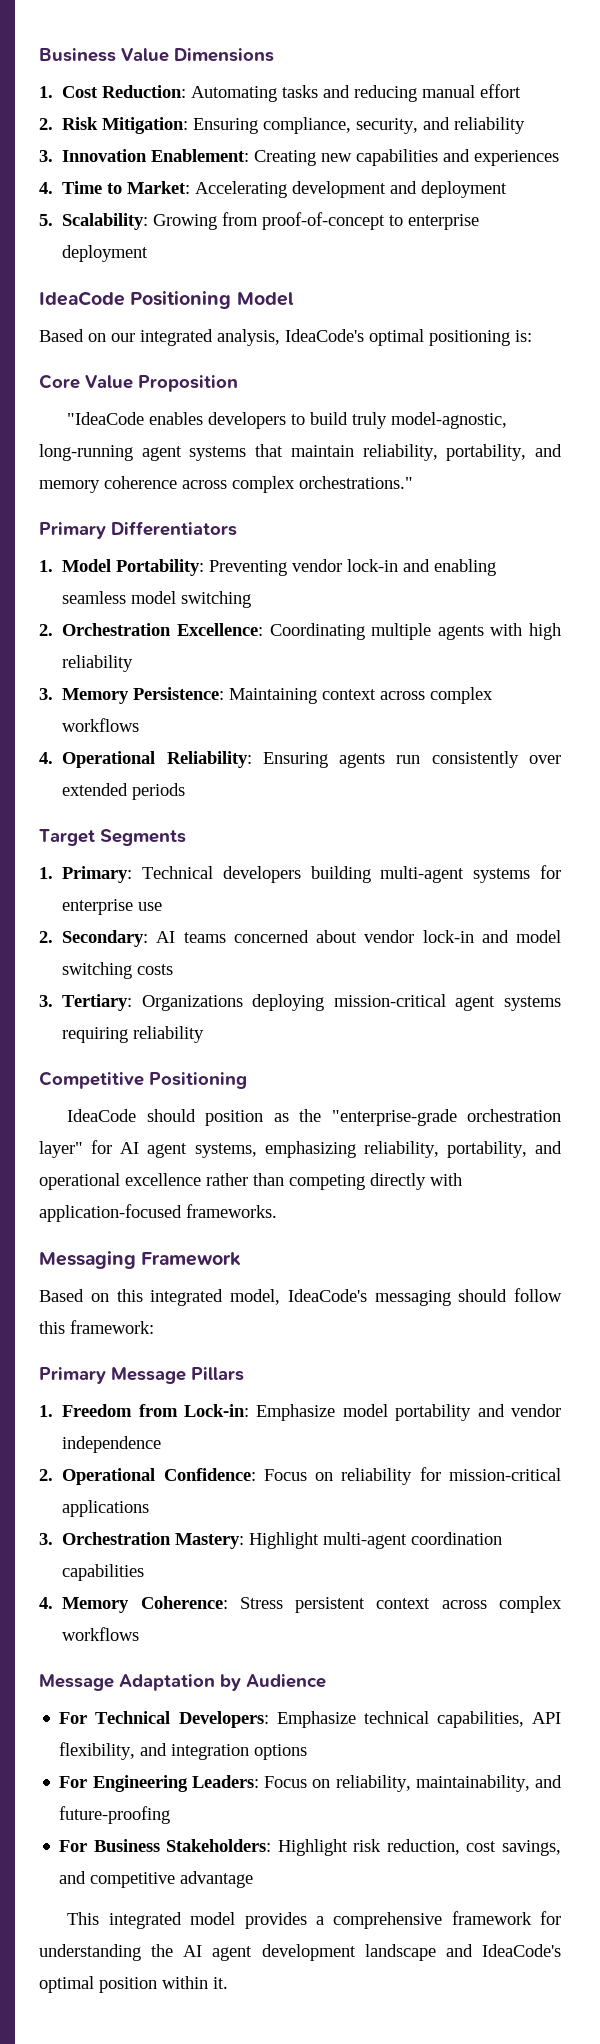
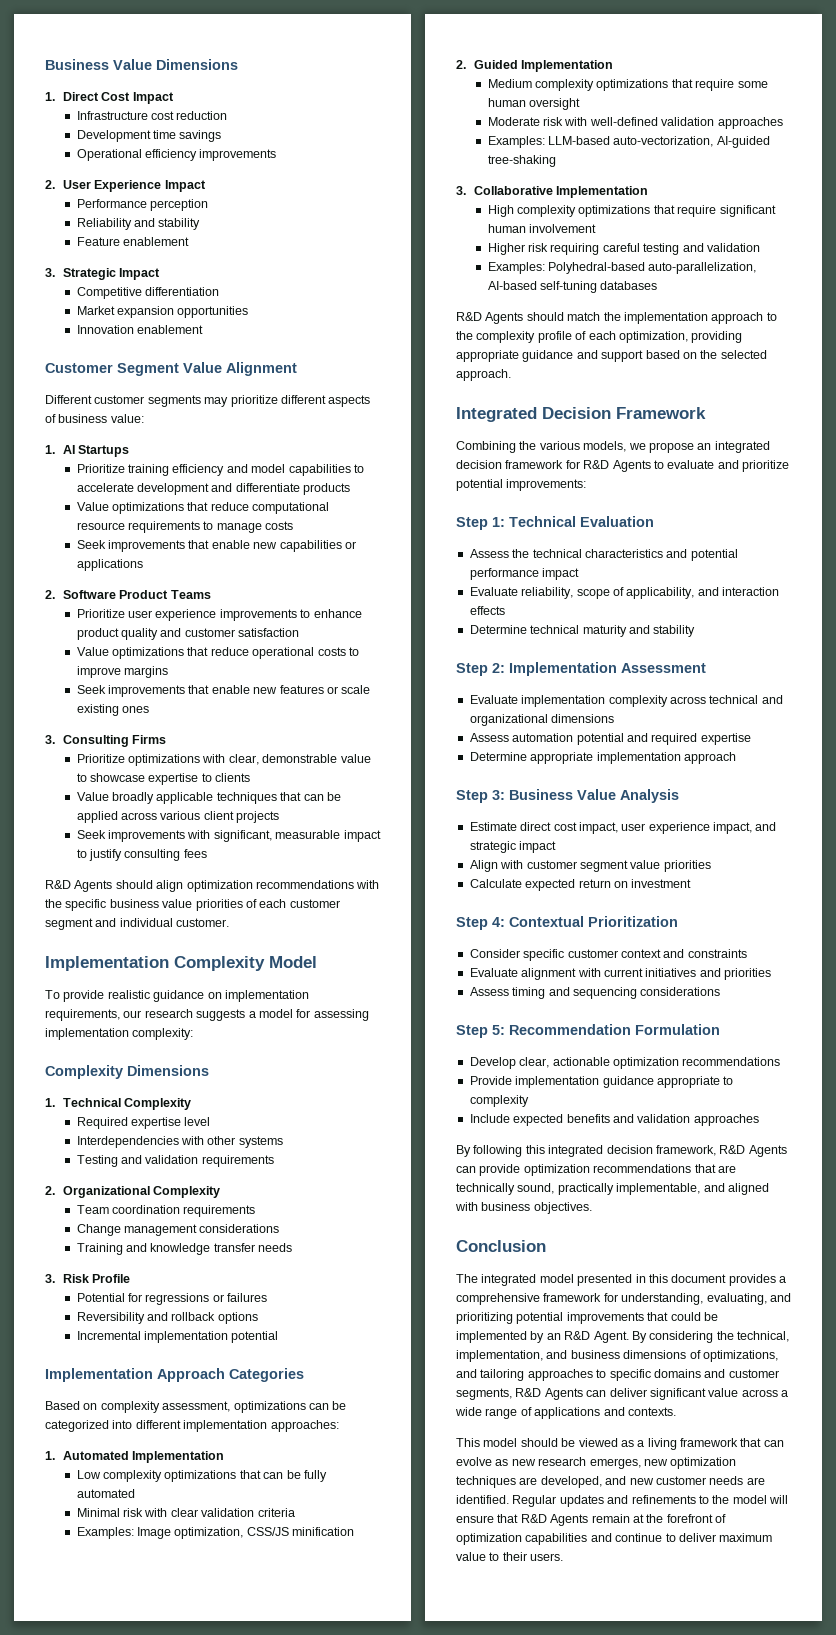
- 1. Cost Reduction: Automating tasks and reducing manual effort
- 2. Risk Mitigation: Ensuring compliance, security, and reliability
- 3. Innovation Enablement: Creating new capabilities and experiences
- 4. Time to Market: Accelerating development and deployment
- 5. Scalability: Growing from proof-of-concept to enterprise deployment
- IdeaCode Positioning Model
- Based on our integrated analysis, IdeaCode's optimal positioning is:
- Core Value Proposition
- "IdeaCode enables developers to build truly model-agnostic, long-running agent systems that maintain reliability, portability, and memory coherence across complex orchestrations."
- Primary Differentiators
- 1. Model Portability: Preventing vendor lock-in and enabling seamless model switching
- 2. Orchestration Excellence: Coordinating multiple agents with high reliability
- 3. Memory Persistence: Maintaining context across complex workflows
- 4. Operational Reliability: Ensuring agents run consistently over extended periods
- Target Segments
- 1. Primary: Technical developers building multi-agent systems for enterprise use
- 2. Secondary: AI teams concerned about vendor lock-in and model switching costs
- 3. Tertiary: Organizations deploying mission-critical agent systems requiring reliability
- Competitive Positioning
- IdeaCode should position as the "enterprise-grade orchestration layer" for AI agent systems, emphasizing reliability, portability, and operational excellence rather than competing directly with application-focused frameworks.
- Messaging Framework
- Based on this integrated model, IdeaCode's messaging should follow this framework:
- Primary Message Pillars
- 1. Freedom from Lock-in: Emphasize model portability and vendor independence
- 2. Operational Confidence: Focus on reliability for mission-critical applications
- 3. Orchestration Mastery: Highlight multi-agent coordination capabilities
- 4. Memory Coherence: Stress persistent context across complex workflows
- Message Adaptation by Audience
- For Technical Developers: Emphasize technical capabilities, API flexibility, and integration options
- For Engineering Leaders: Focus on reliability, maintainability, and future-proofing
- For Business Stakeholders: Highlight risk reduction, cost savings, and competitive advantage
- This integrated model provides a comprehensive framework for understanding the AI agent development landscape and IdeaCode's optimal position within it.
+ 1. Direct Cost Impact
+ Infrastructure cost reduction
+ Development time savings
+ Operational efficiency improvements
+ 2. User Experience Impact
+ Performance perception
+ Reliability and stability
+ Feature enablement
+ 3. Strategic Impact
+ Competitive differentiation
+ Market expansion opportunities
+ Innovation enablement
+ Customer Segment Value Alignment
+ Different customer segments may prioritize different aspects of business value:
+ 1. AI Startups
+ Prioritize training efficiency and model capabilities to accelerate development and differentiate products
+ Value optimizations that reduce computational resource requirements to manage costs
+ Seek improvements that enable new capabilities or applications
+ 2. Software Product Teams
+ Prioritize user experience improvements to enhance product quality and customer satisfaction
+ Value optimizations that reduce operational costs to improve margins
+ Seek improvements that enable new features or scale existing ones
+ 3. Consulting Firms
+ Prioritize optimizations with clear, demonstrable value to showcase expertise to clients
+ Value broadly applicable techniques that can be applied across various client projects
+ Seek improvements with significant, measurable impact to justify consulting fees
+ R&D Agents should align optimization recommendations with the specific business value priorities of each customer segment and individual customer.
+ Implementation Complexity Model
+ To provide realistic guidance on implementation requirements, our research suggests a model for assessing implementation complexity:
+ Complexity Dimensions
+ 1. Technical Complexity
+ Required expertise level
+ Interdependencies with other systems
+ Testing and validation requirements
+ 2. Organizational Complexity
+ Team coordination requirements
+ Change management considerations
+ Training and knowledge transfer needs
+ 3. Risk Profile
+ Potential for regressions or failures
+ Reversibility and rollback options
+ Incremental implementation potential
+ Implementation Approach Categories
+ Based on complexity assessment, optimizations can be categorized into different implementation approaches:
+ 1. Automated Implementation
+ Low complexity optimizations that can be fully automated
+ Minimal risk with clear validation criteria
+ Examples: Image optimization, CSS/JS minification
+ 2. Guided Implementation
+ Medium complexity optimizations that require some human oversight
+ Moderate risk with well-defined validation approaches
+ Examples: LLM-based auto-vectorization, AI-guided tree-shaking
+ 3. Collaborative Implementation
+ High complexity optimizations that require significant human involvement
+ Higher risk requiring careful testing and validation
+ Examples: Polyhedral-based auto-parallelization, AI-based self-tuning databases
+ R&D Agents should match the implementation approach to the complexity profile of each optimization, providing appropriate guidance and support based on the selected approach.
+ Integrated Decision Framework
+ Combining the various models, we propose an integrated decision framework for R&D Agents to evaluate and prioritize potential improvements:
+ Step 1: Technical Evaluation
+ Assess the technical characteristics and potential performance impact
+ Evaluate reliability, scope of applicability, and interaction effects
+ Determine technical maturity and stability
+ Step 2: Implementation Assessment
+ Evaluate implementation complexity across technical and organizational dimensions
+ Assess automation potential and required expertise
+ Determine appropriate implementation approach
+ Step 3: Business Value Analysis
+ Estimate direct cost impact, user experience impact, and strategic impact
+ Align with customer segment value priorities
+ Calculate expected return on investment
+ Step 4: Contextual Prioritization
+ Consider specific customer context and constraints
+ Evaluate alignment with current initiatives and priorities
+ Assess timing and sequencing considerations
+ Step 5: Recommendation Formulation
+ Develop clear, actionable optimization recommendations
+ Provide implementation guidance appropriate to complexity
+ Include expected benefits and validation approaches
+ By following this integrated decision framework, R&D Agents can provide optimization recommendations that are technically sound, practically implementable, and aligned with business objectives.
+ Conclusion
+ The integrated model presented in this document provides a comprehensive framework for understanding, evaluating, and prioritizing potential improvements that could be implemented by an R&D Agent. By considering the technical, implementation, and business dimensions of optimizations, and tailoring approaches to specific domains and customer segments, R&D Agents can deliver significant value across a wide range of applications and contexts.
+ This model should be viewed as a living framework that can evolve as new research emerges, new optimization techniques are developed, and new customer needs are identified. Regular updates and refinements to the model will ensure that R&D Agents remain at the forefront of optimization capabilities and continue to deliver maximum value to their users.

